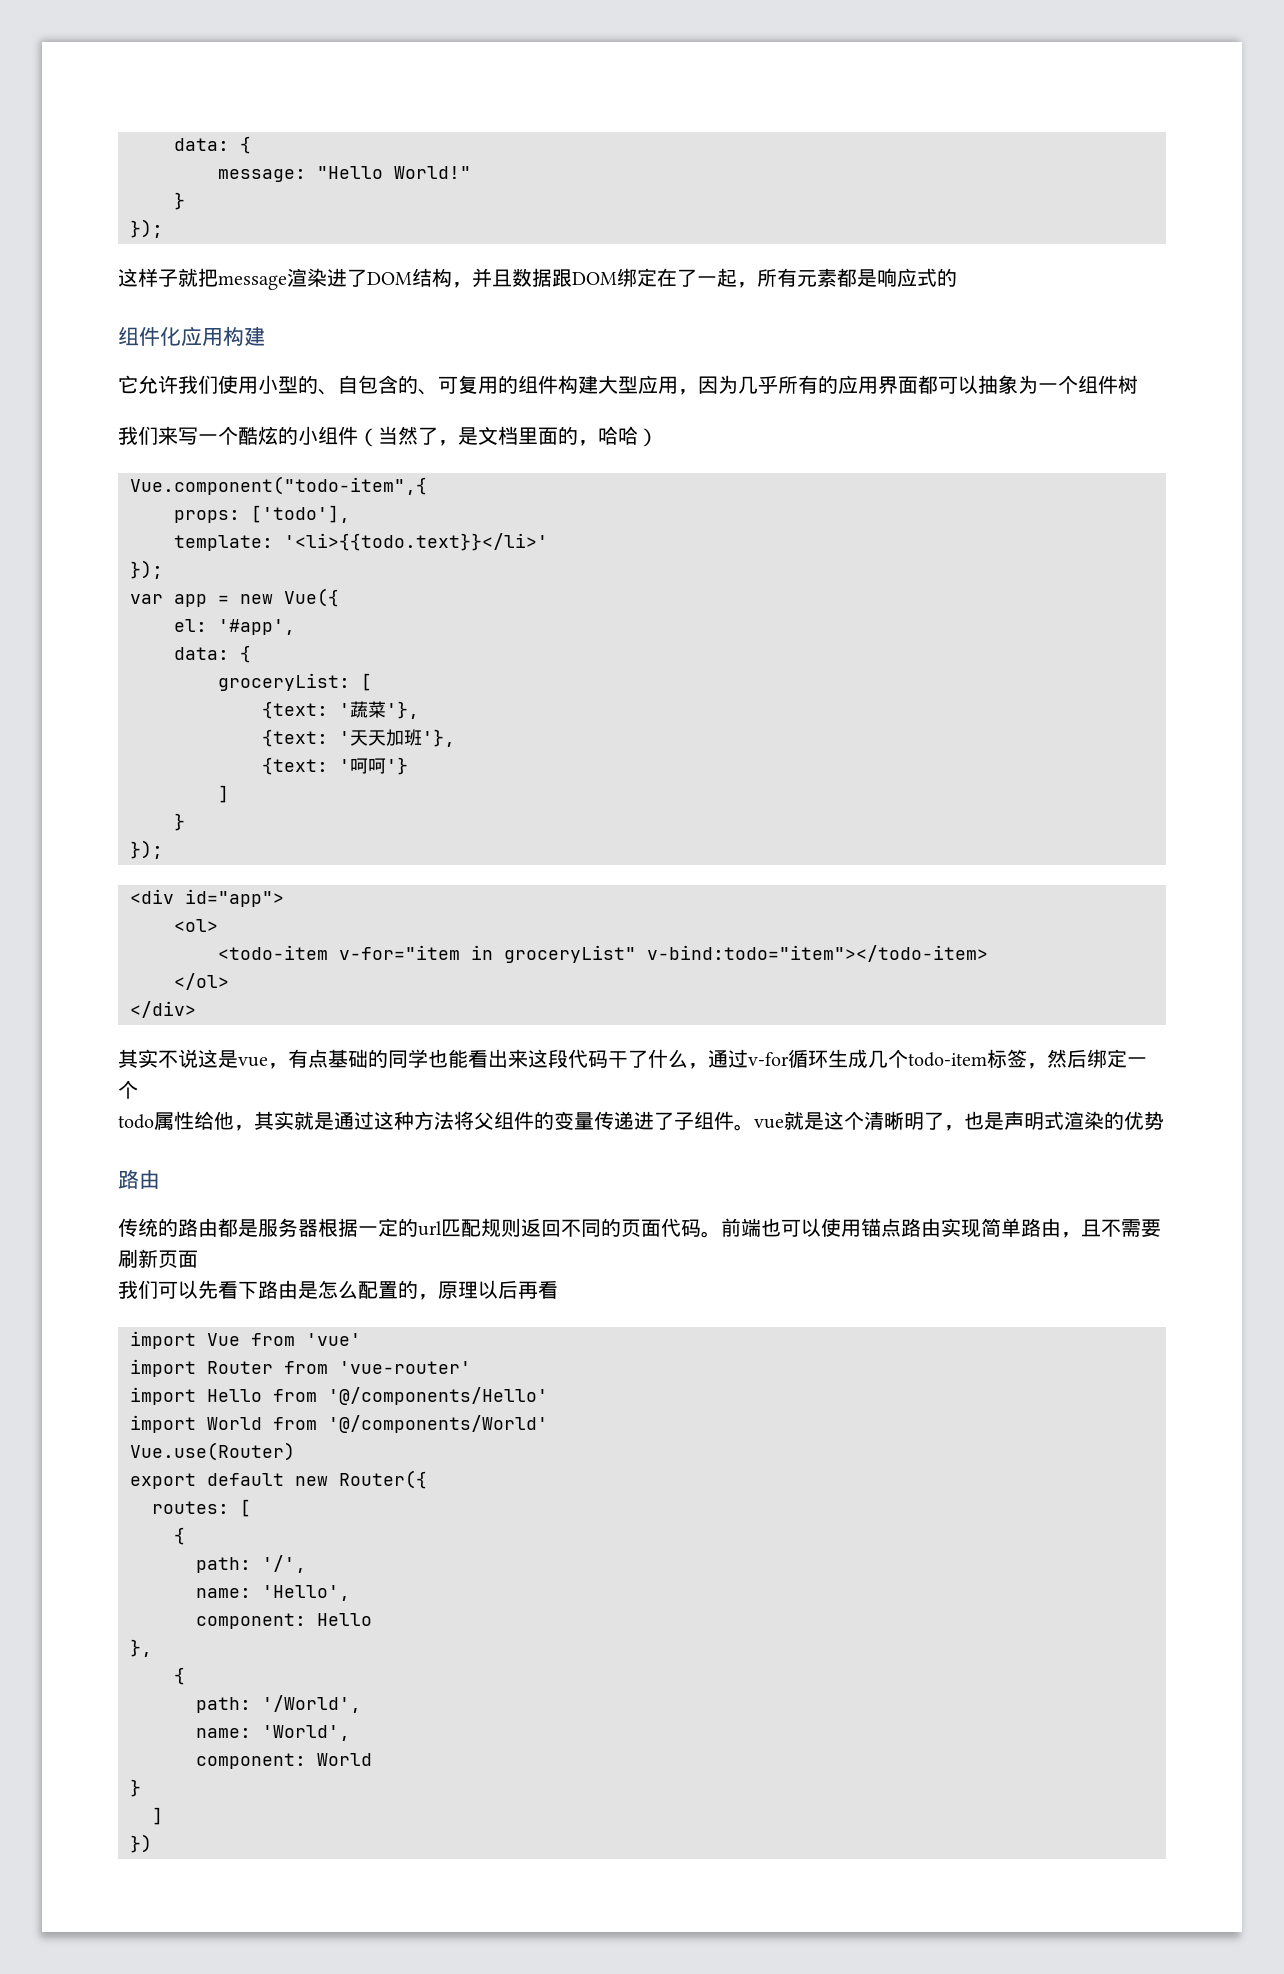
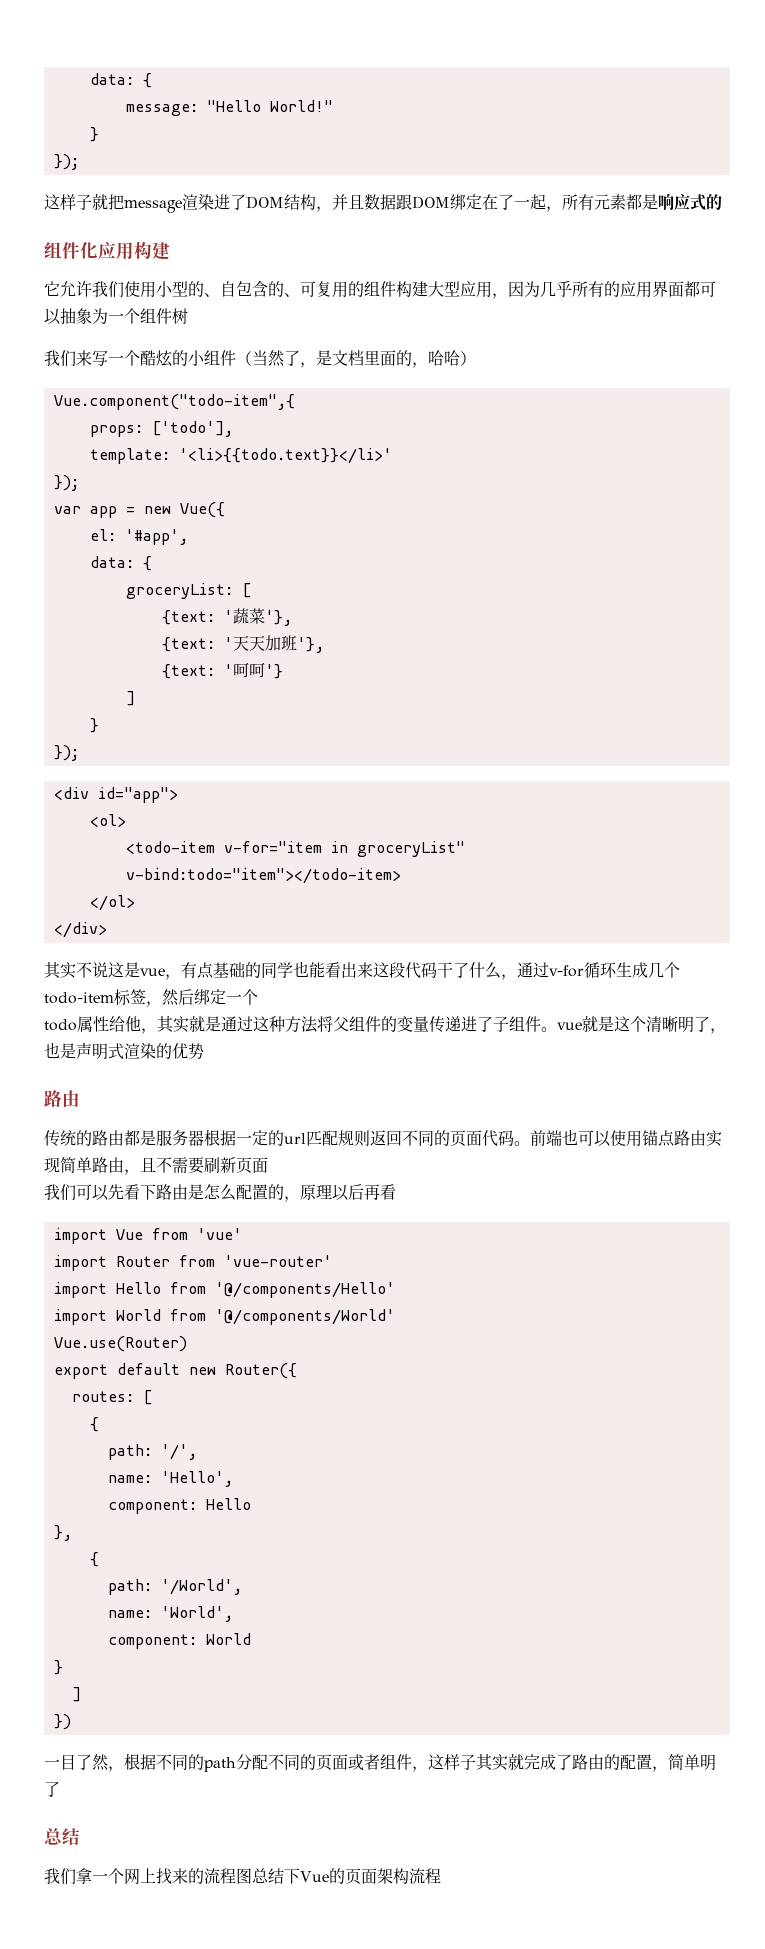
+ 一目了然，根据不同的path分配不同的页面或者组件，这样子其实就完成了路由的配置，简单明了
+ 总结
+ 我们拿一个网上找来的流程图总结下Vue的页面架构流程

